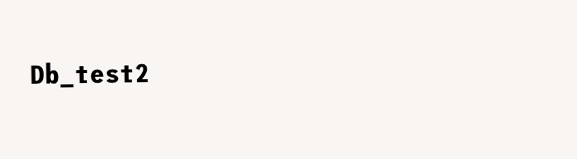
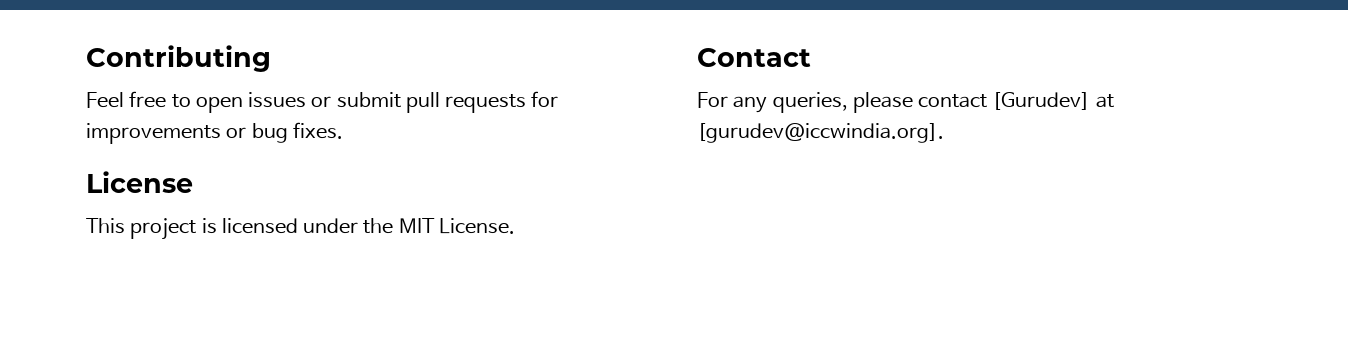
- Db_test2
+ Contributing
+ Feel free to open issues or submit pull requests for improvements or bug fixes.
+ License
+ This project is licensed under the MIT License.
+ Contact
+ For any queries, please contact [Gurudev] at [gurudev@iccwindia.org].

